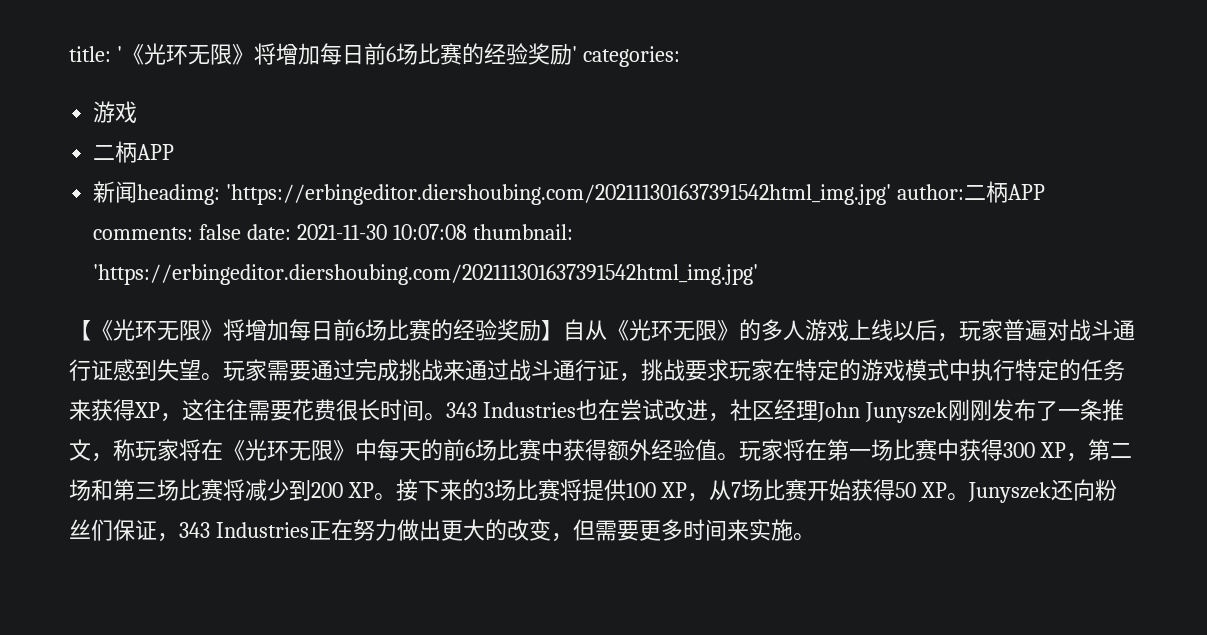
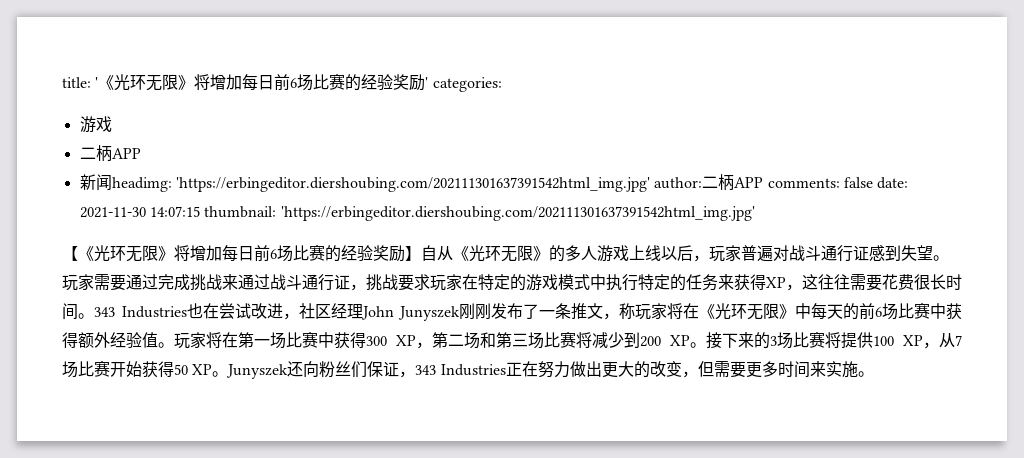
- 新闻headimg: 'https://erbingeditor.diershoubing.com/202111301637391542html_img.jpg' author:二柄APP comments: false date: 2021-11-30 10:07:08 thumbnail: 'https://erbingeditor.diershoubing.com/202111301637391542html_img.jpg'
+ 新闻headimg: 'https://erbingeditor.diershoubing.com/202111301637391542html_img.jpg' author:二柄APP comments: false date: 2021-11-30 14:07:15 thumbnail: 'https://erbingeditor.diershoubing.com/202111301637391542html_img.jpg'

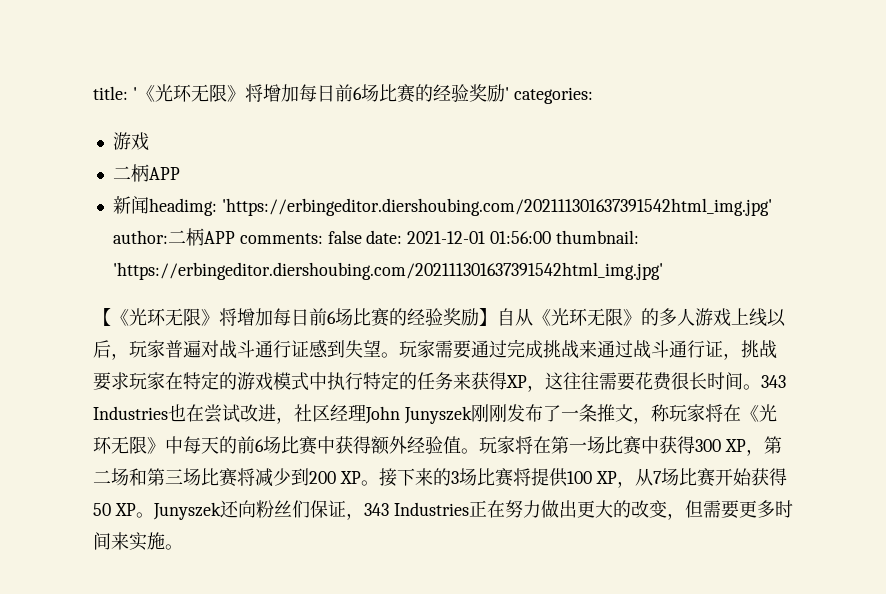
- 新闻headimg: 'https://erbingeditor.diershoubing.com/202111301637391542html_img.jpg' author:二柄APP comments: false date: 2021-11-30 14:07:15 thumbnail: 'https://erbingeditor.diershoubing.com/202111301637391542html_img.jpg'
+ 新闻headimg: 'https://erbingeditor.diershoubing.com/202111301637391542html_img.jpg' author:二柄APP comments: false date: 2021-12-01 01:56:00 thumbnail: 'https://erbingeditor.diershoubing.com/202111301637391542html_img.jpg'

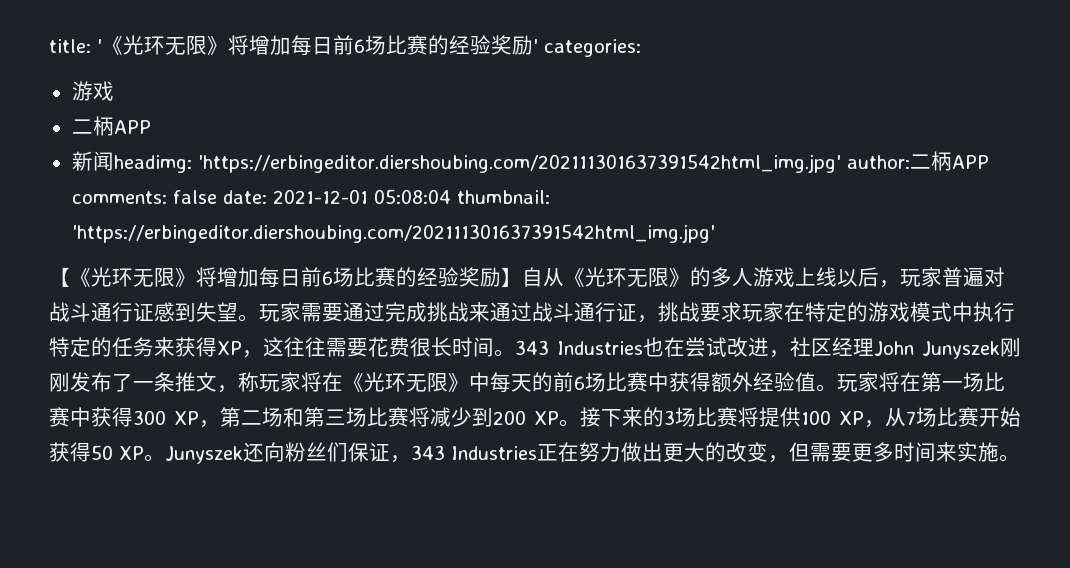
- 新闻headimg: 'https://erbingeditor.diershoubing.com/202111301637391542html_img.jpg' author:二柄APP comments: false date: 2021-12-01 01:56:00 thumbnail: 'https://erbingeditor.diershoubing.com/202111301637391542html_img.jpg'
+ 新闻headimg: 'https://erbingeditor.diershoubing.com/202111301637391542html_img.jpg' author:二柄APP comments: false date: 2021-12-01 05:08:04 thumbnail: 'https://erbingeditor.diershoubing.com/202111301637391542html_img.jpg'

